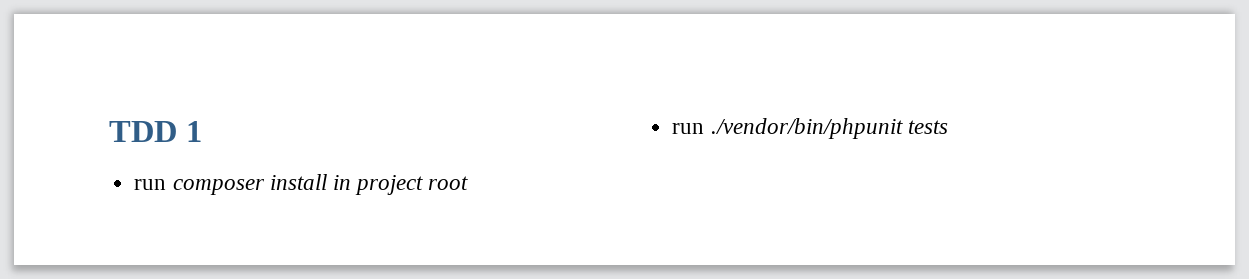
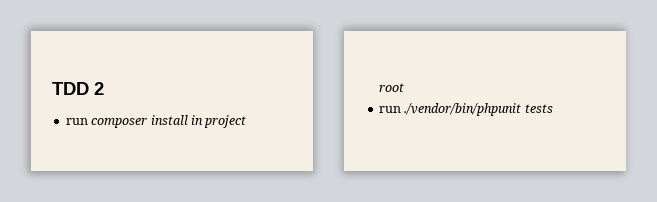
- TDD 1
+ TDD 2

